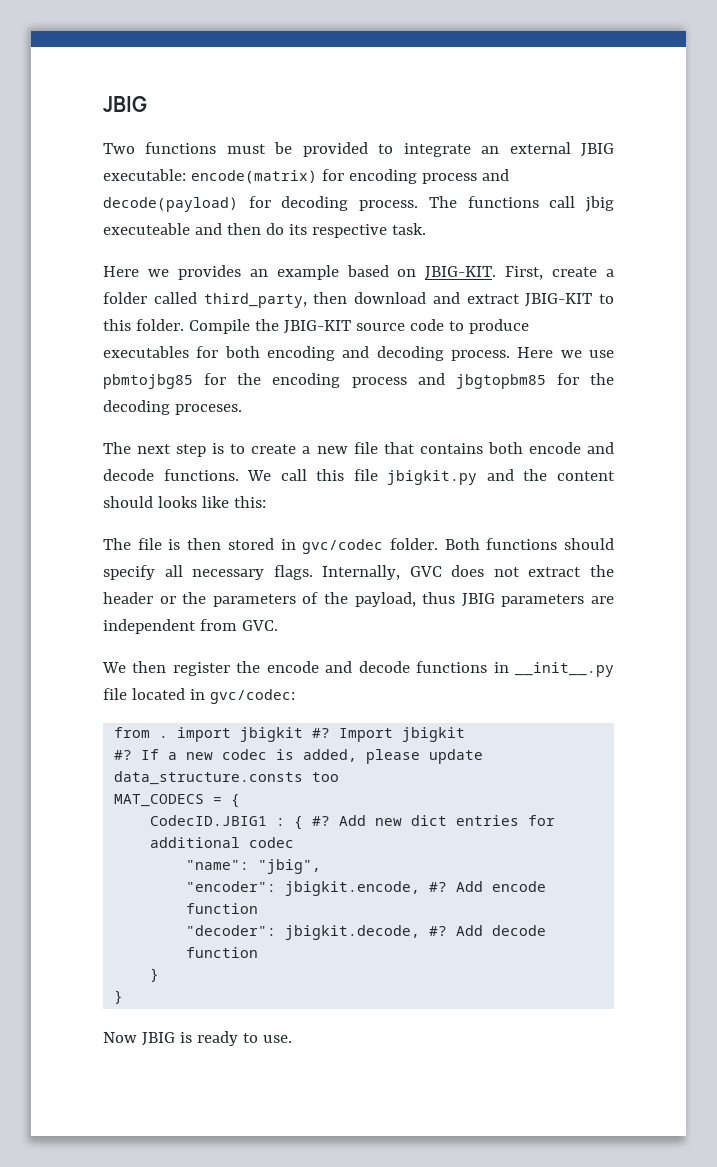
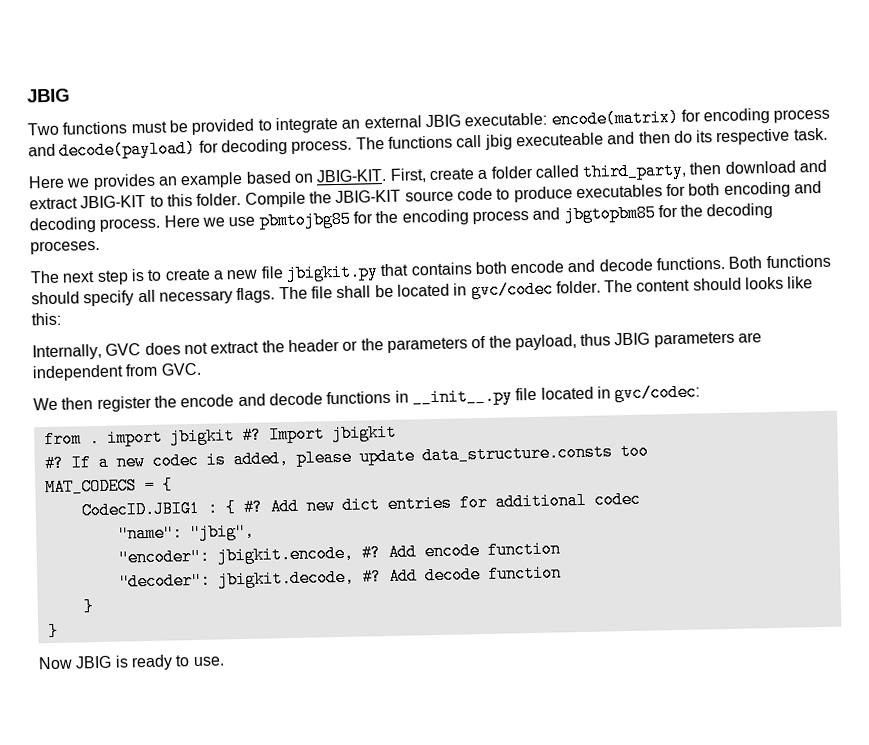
- The next step is to create a new file that contains both encode and decode functions.
+ The next step is to create a new file jbigkit.py that contains both encode and decode functions.
- We call this file jbigkit.py and the content should looks like this:
- The file is then stored in gvc/codec folder.
- Both functions should specify all necessary flags. Internally, GVC does not extract the header or the parameters of the payload, thus JBIG parameters are independent from GVC.
+ Both functions should specify all necessary flags. The file shall be located in gvc/codec folder. The content should looks like this:
+ Internally, GVC does not extract the header or the parameters of the payload, thus JBIG parameters are independent from GVC.

